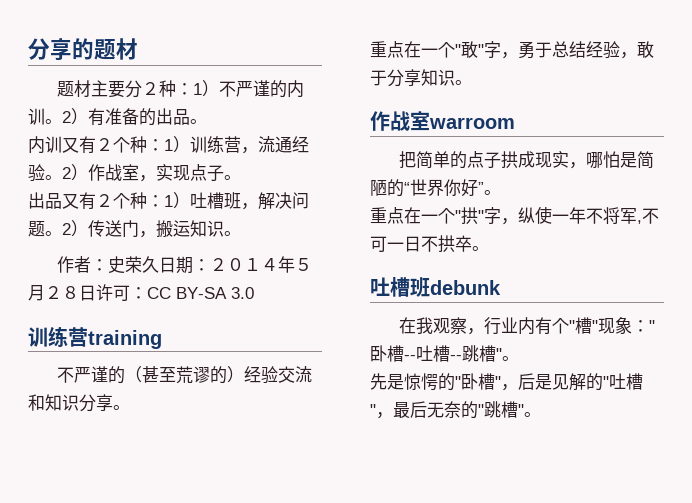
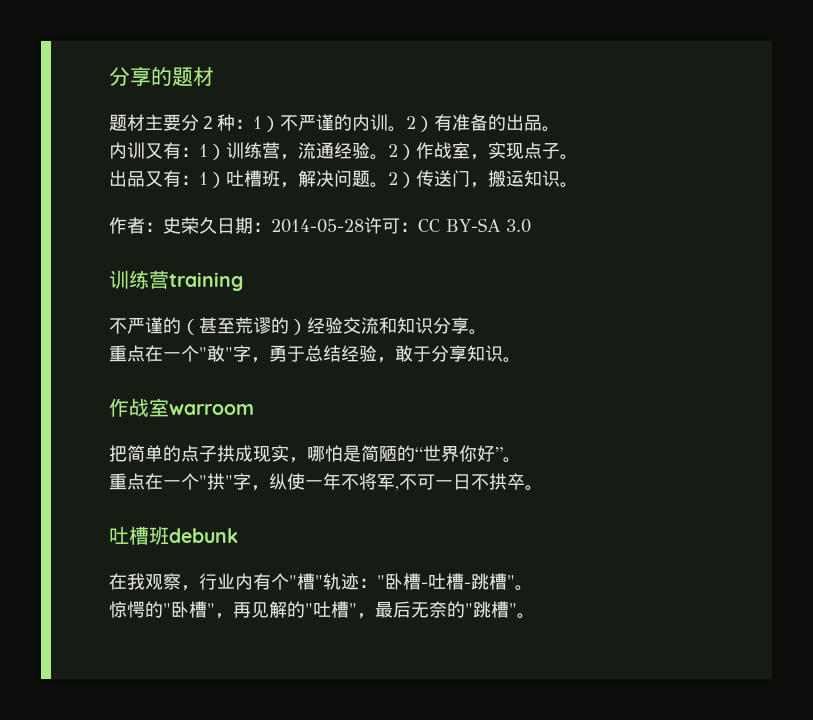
- 内训又有２个种：1）训练营，流通经验。
+ 内训又有：1）训练营，流通经验。
- 出品又有２个种：1）吐槽班，解决问题。
+ 出品又有：1）吐槽班，解决问题。
- 作者：史荣久日期：２０１４年５月２８日许可：CC BY-SA 3.0
+ 作者：史荣久日期：2014-05-28许可：CC BY-SA 3.0
- 在我观察，行业内有个"槽"现象："卧槽--吐槽--跳槽"。
+ 在我观察，行业内有个"槽"轨迹："卧槽-吐槽-跳槽"。
- 先是惊愕的"卧槽"，后是见解的"吐槽"，最后无奈的"跳槽"。
+ 惊愕的"卧槽"，再见解的"吐槽"，最后无奈的"跳槽"。

